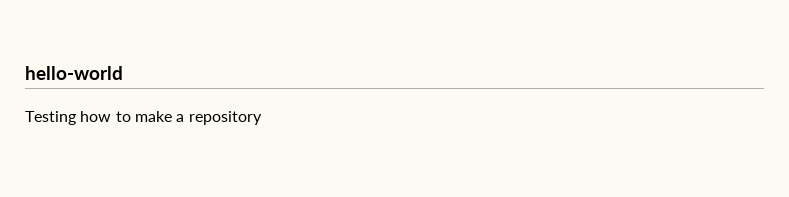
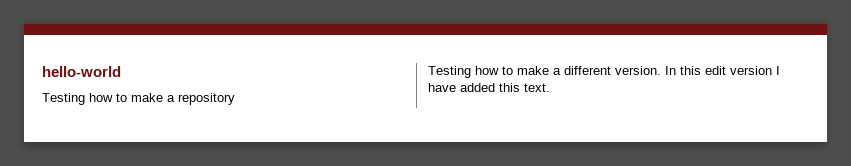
+ Testing how to make a different version. In this edit version I have added this text.

